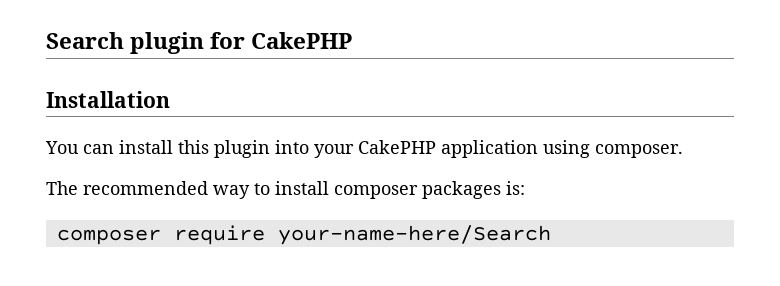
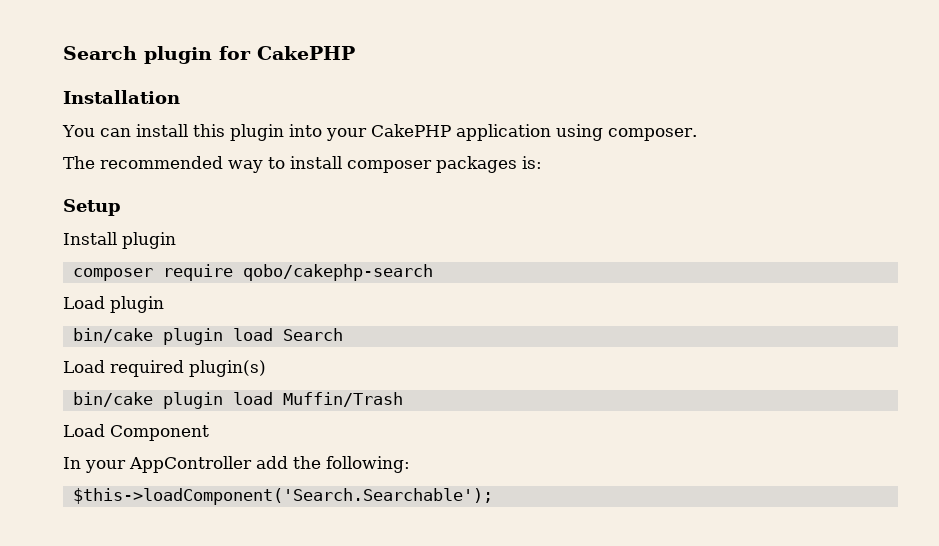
+ Setup
+ Install plugin
- composer require your-name-here/Search
+ composer require qobo/cakephp-search
+ Load plugin
+ bin/cake plugin load Search
+ Load required plugin(s)
+ bin/cake plugin load Muffin/Trash
+ Load Component
+ In your AppController add the following:
+ $this->loadComponent('Search.Searchable');

